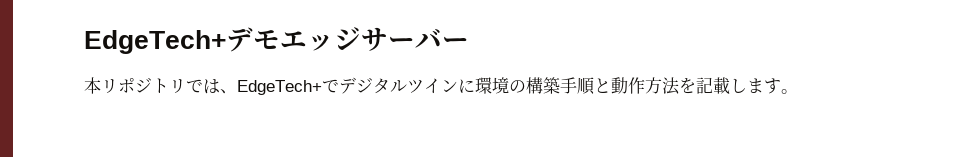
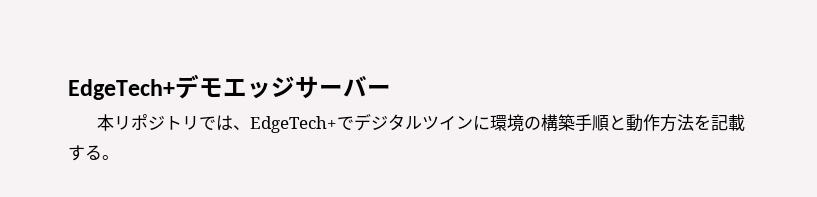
- 本リポジトリでは、EdgeTech+でデジタルツインに環境の構築手順と動作方法を記載します。
+ 本リポジトリでは、EdgeTech+でデジタルツインに環境の構築手順と動作方法を記載する。

